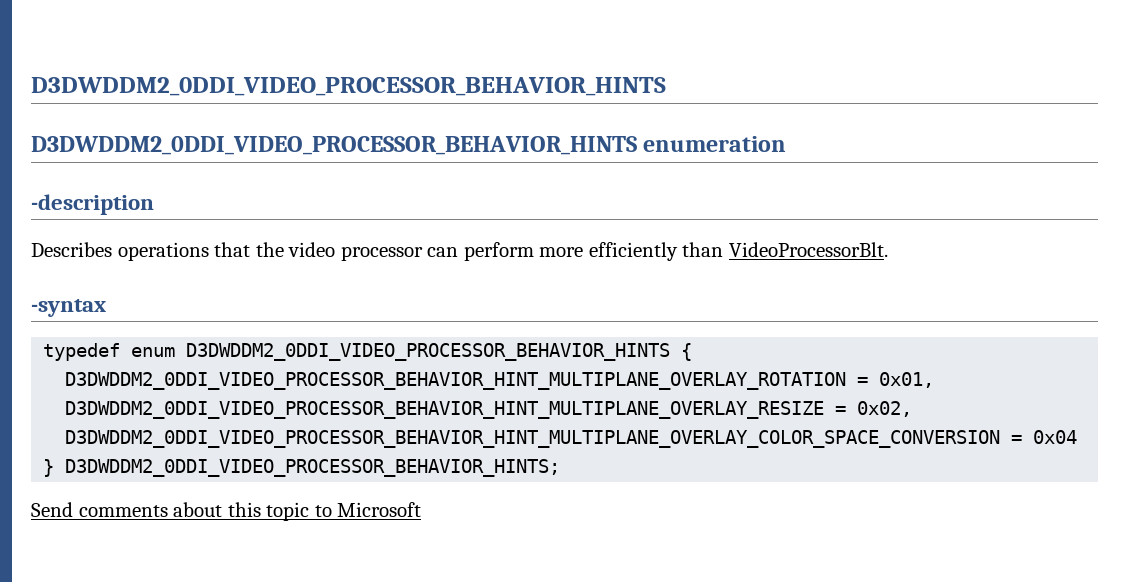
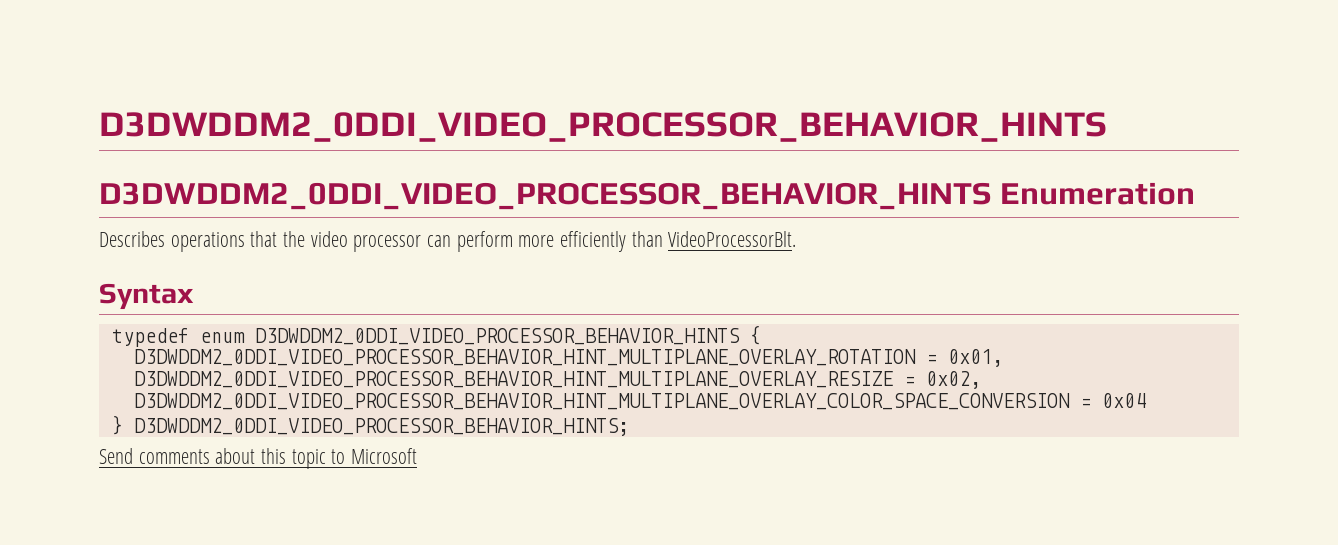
- D3DWDDM2_0DDI_VIDEO_PROCESSOR_BEHAVIOR_HINTS enumeration
- -description
+ D3DWDDM2_0DDI_VIDEO_PROCESSOR_BEHAVIOR_HINTS Enumeration
- -syntax
+ Syntax

